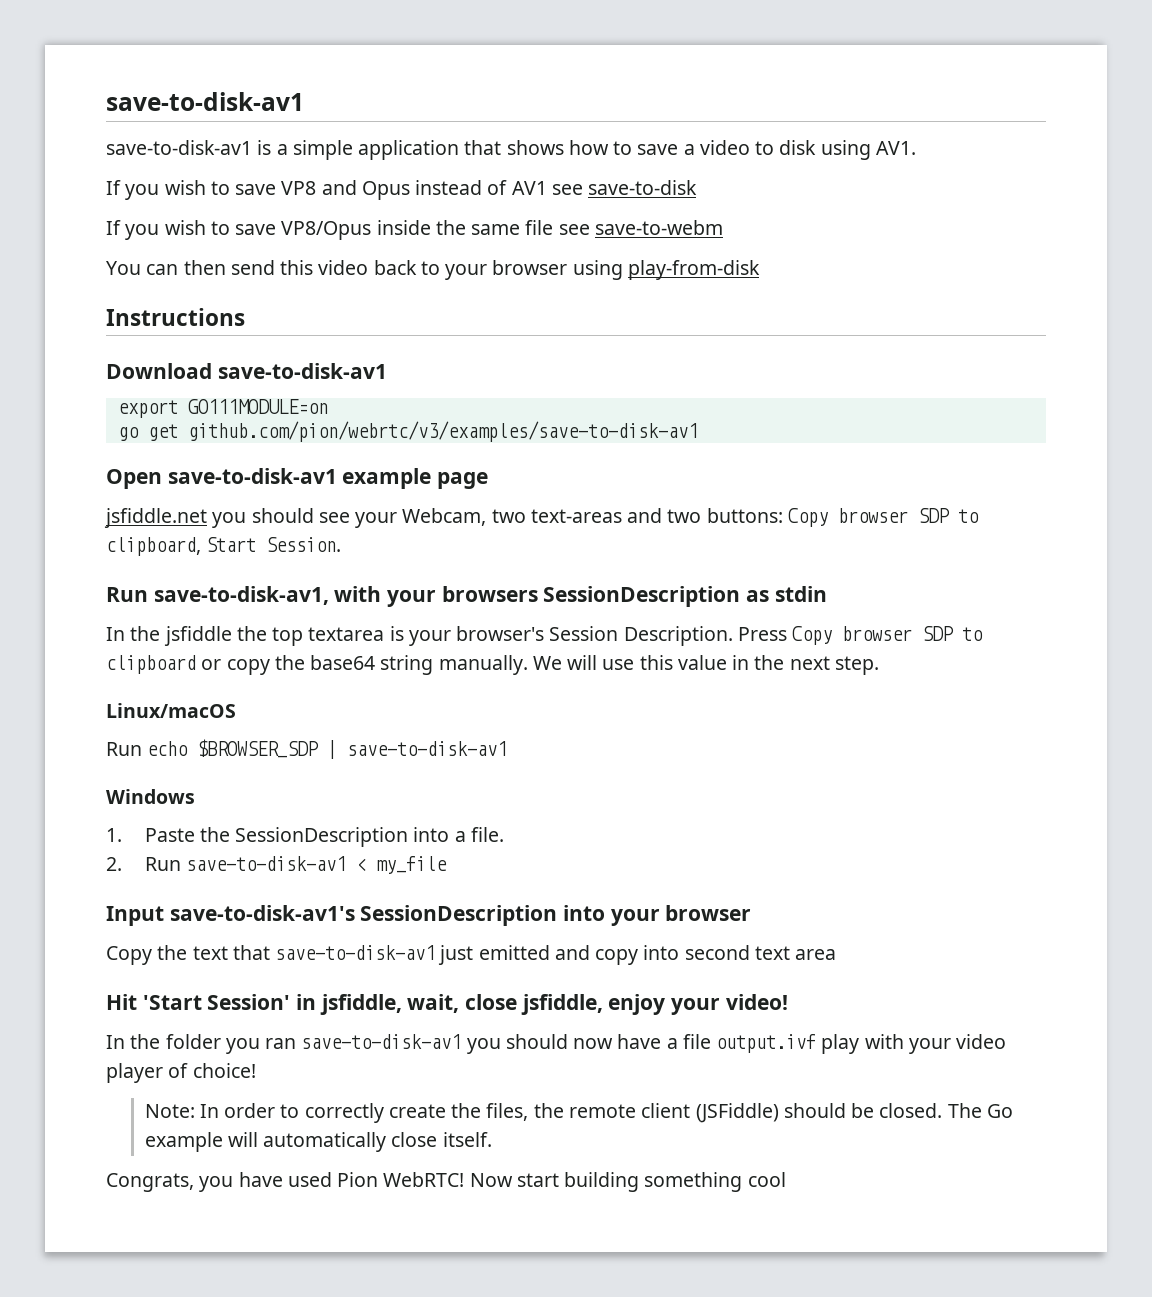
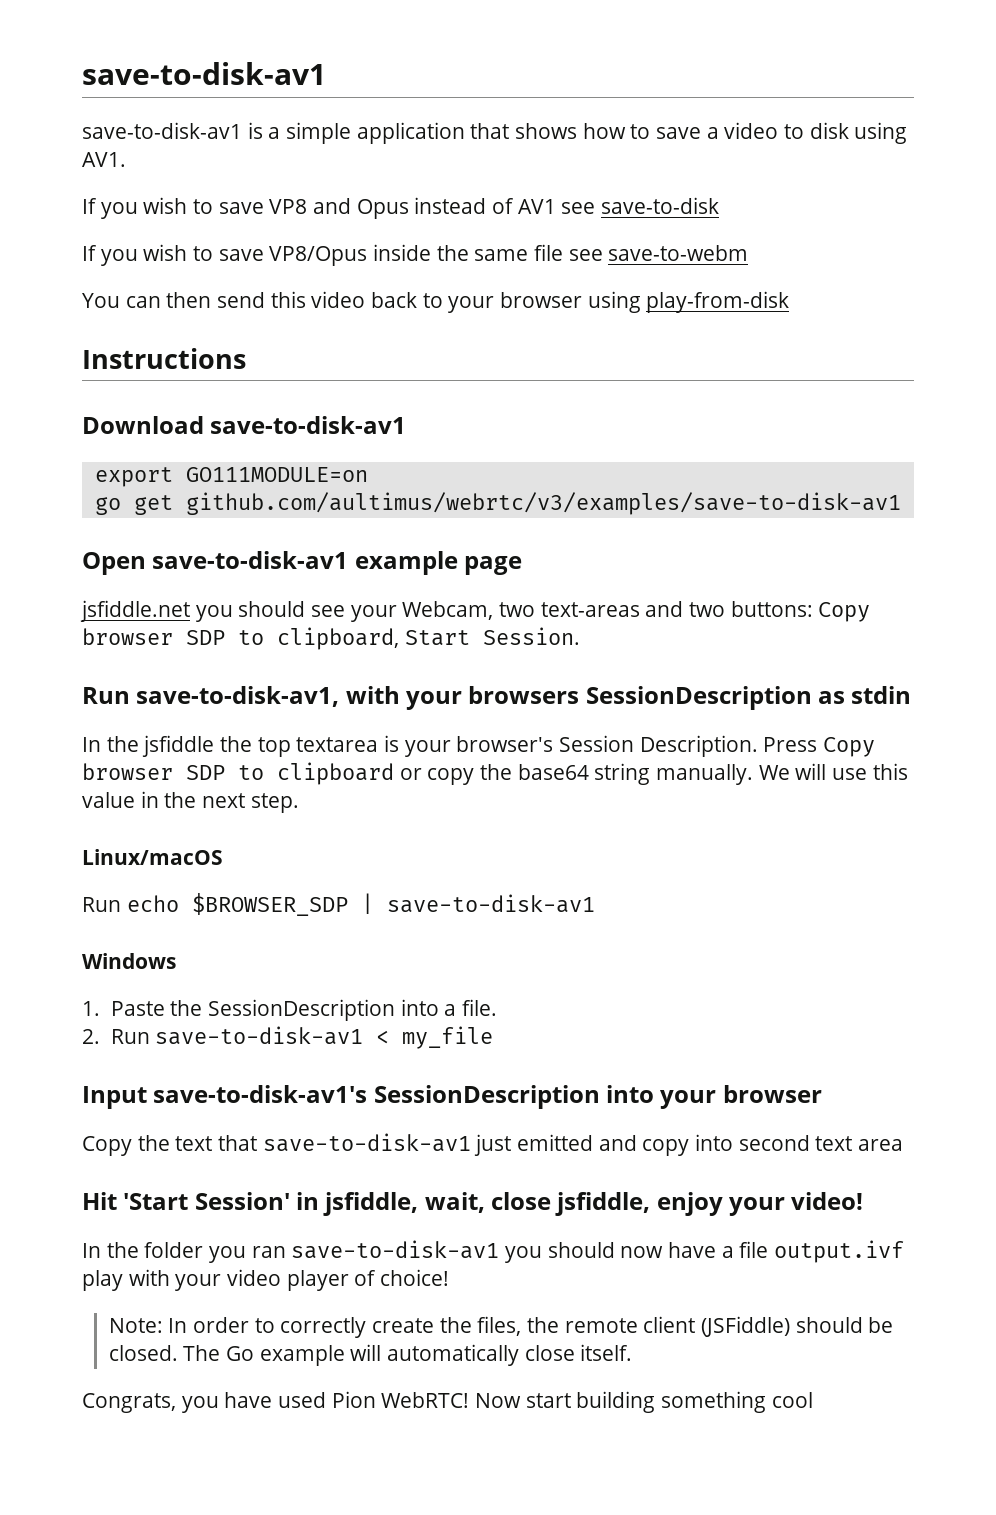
- go get github.com/pion/webrtc/v3/examples/save-to-disk-av1
+ go get github.com/aultimus/webrtc/v3/examples/save-to-disk-av1

